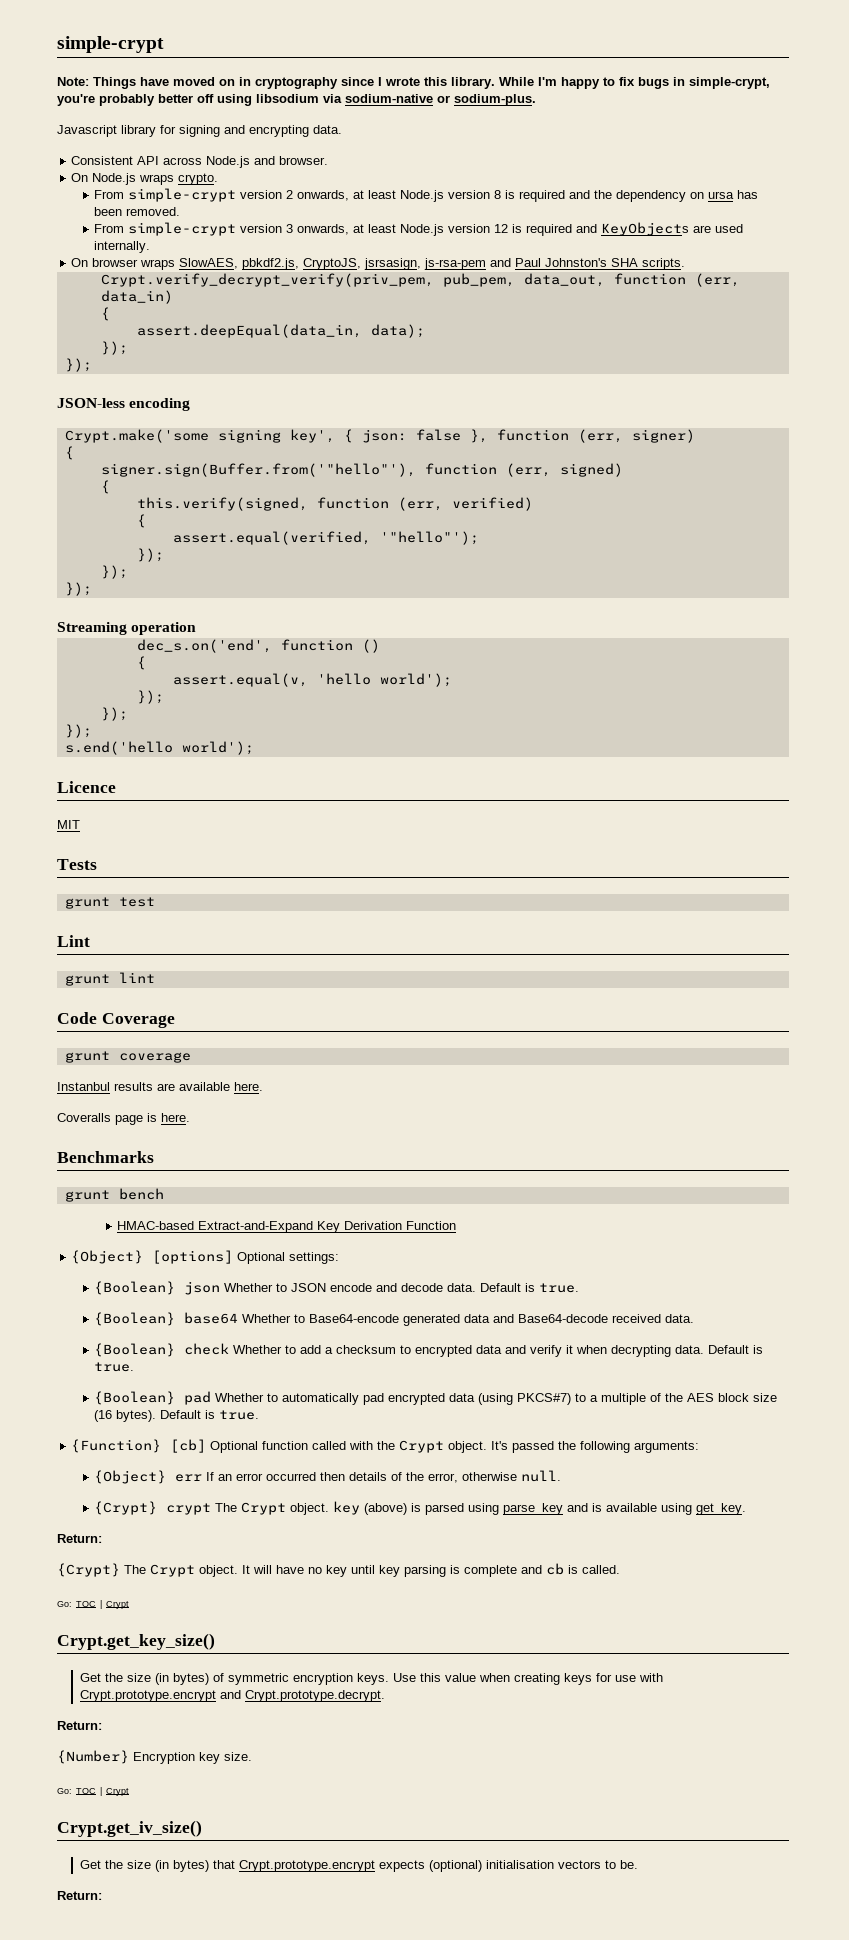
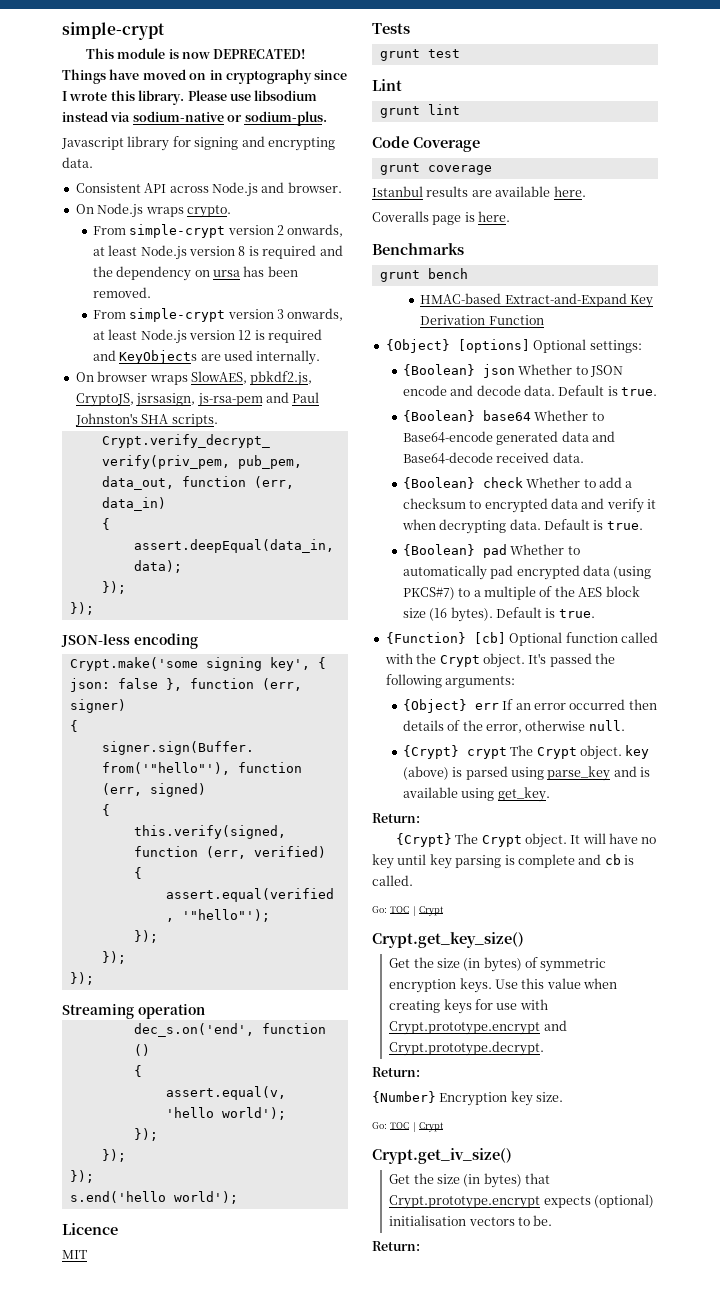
- Note: Things have moved on in cryptography since I wrote this library.
+ This module is now DEPRECATED! Things have moved on in cryptography since I wrote this library.
- While I'm happy to fix bugs in simple-crypt, you're probably better off using libsodium via sodium-native or sodium-plus.
+ Please use libsodium instead via sodium-native or sodium-plus.
- Instanbul results are available here.
+ Istanbul results are available here.

